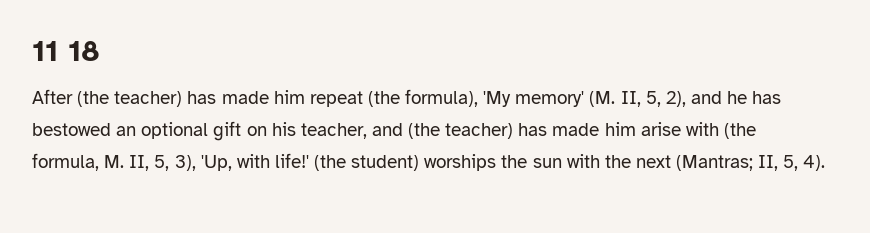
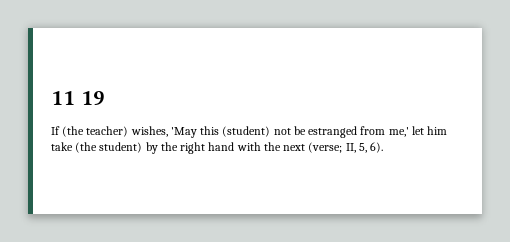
- 11 18
- After (the teacher) has made him repeat (the formula), 'My memory' (M. II, 5, 2), and he has bestowed an optional gift on his teacher, and (the teacher) has made him arise with (the formula, M. II, 5, 3), 'Up, with life!' (the student) worships the sun with the next (Mantras; II, 5, 4).
+ 11 19
+ If (the teacher) wishes, 'May this (student) not be estranged from me,' let him take (the student) by the right hand with the next (verse; II, 5, 6).

